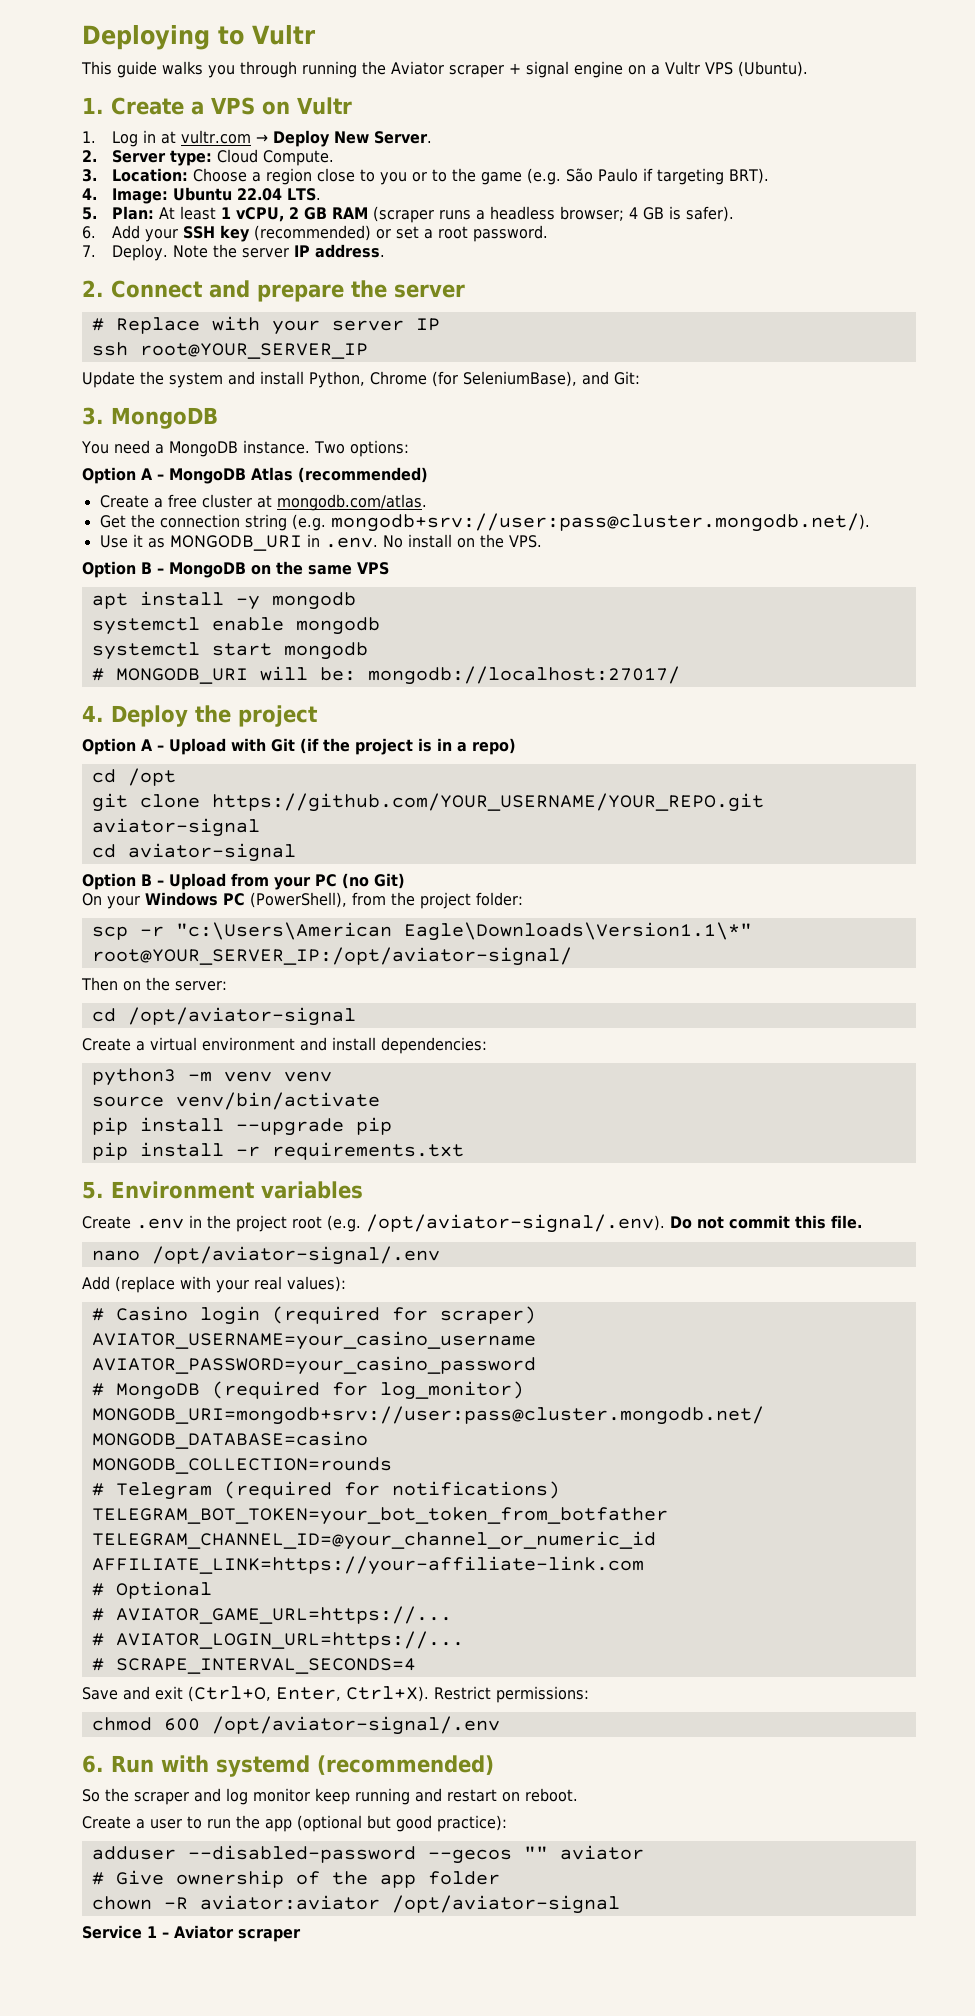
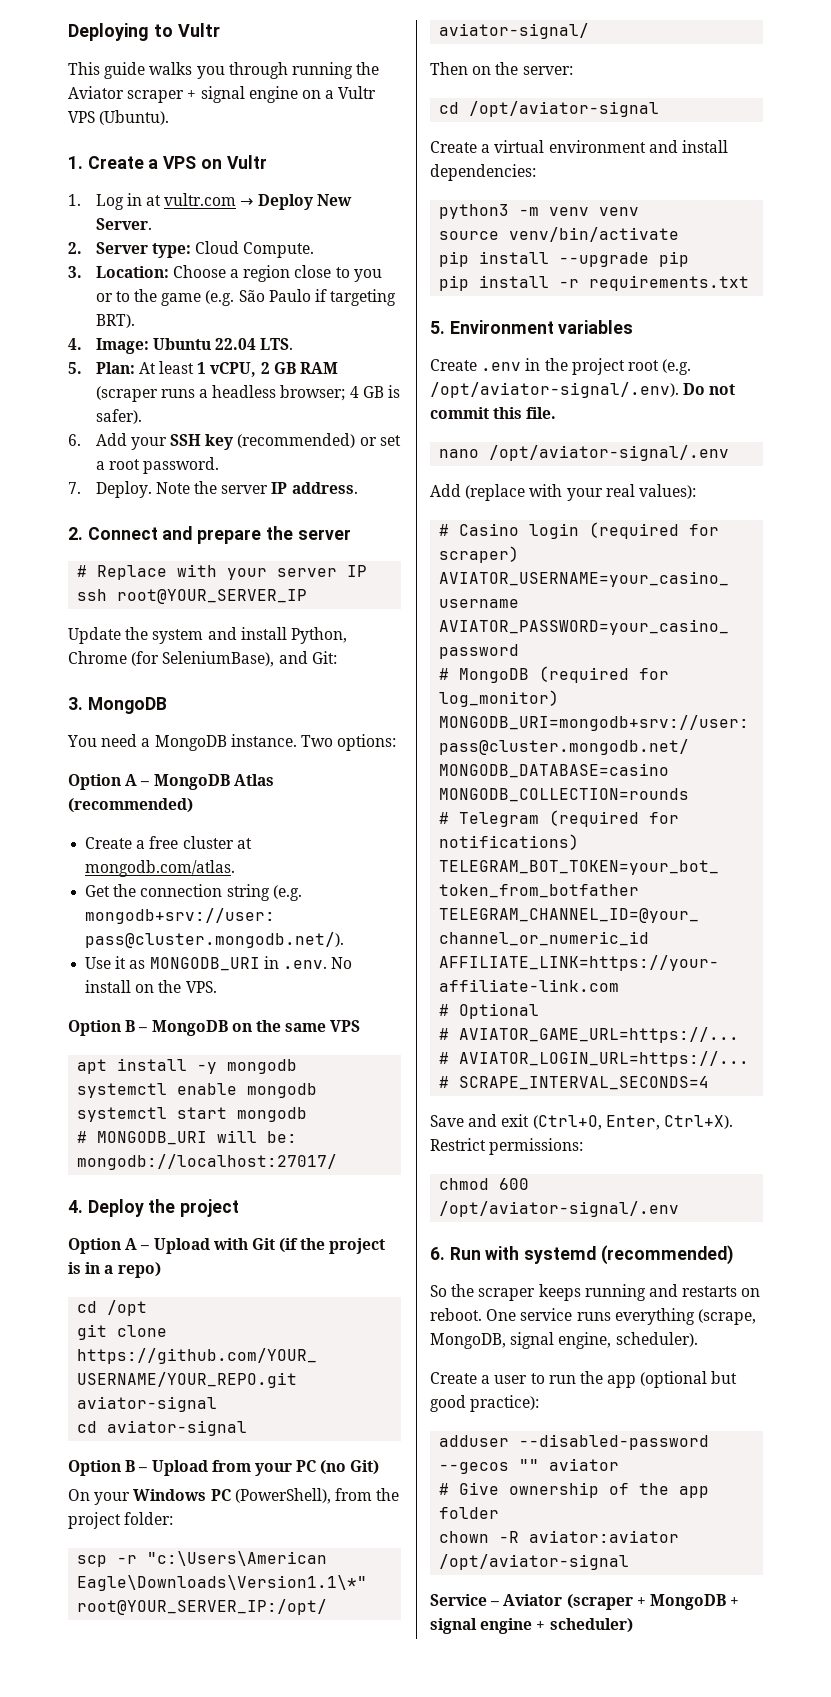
- So the scraper and log monitor keep running and restart on reboot.
+ So the scraper keeps running and restarts on reboot. One service runs everything (scrape, MongoDB, signal engine, scheduler).
- Service 1 – Aviator scraper
+ Service – Aviator (scraper + MongoDB + signal engine + scheduler)

